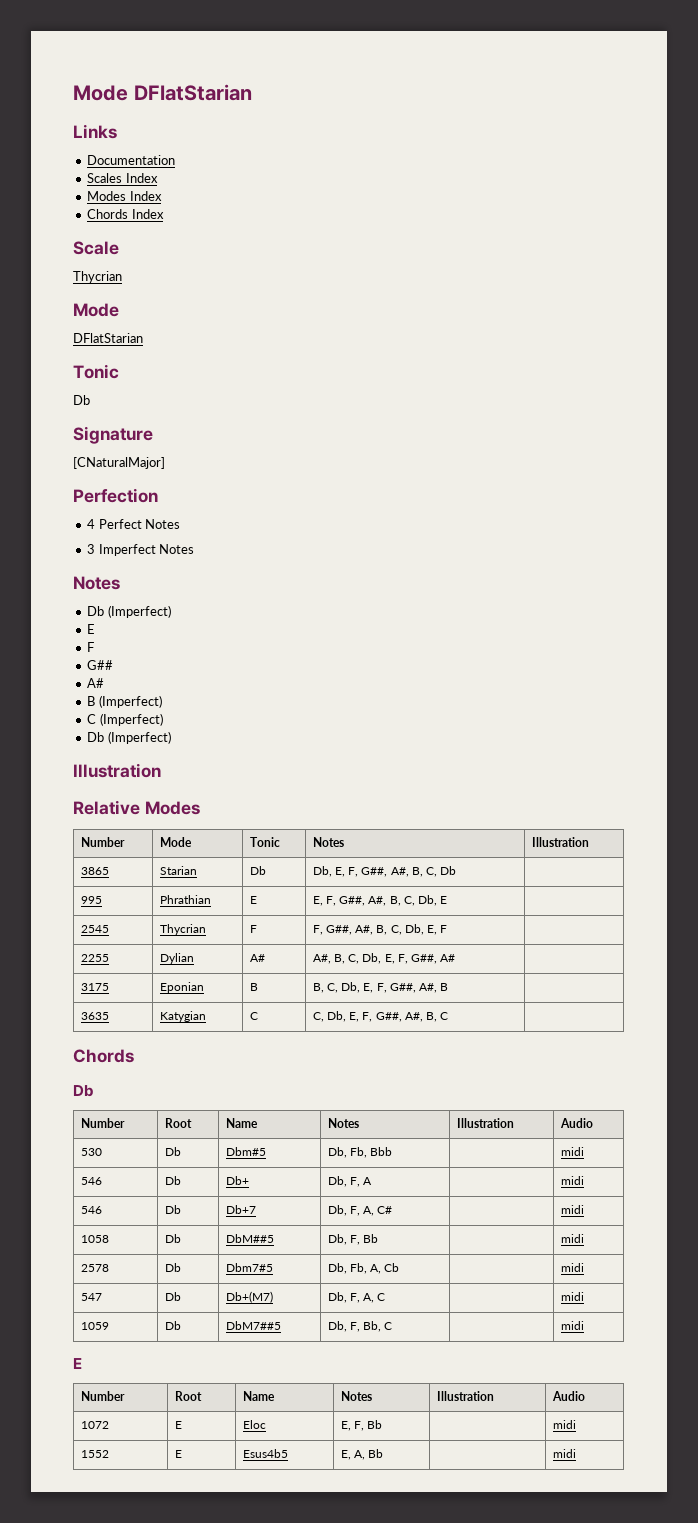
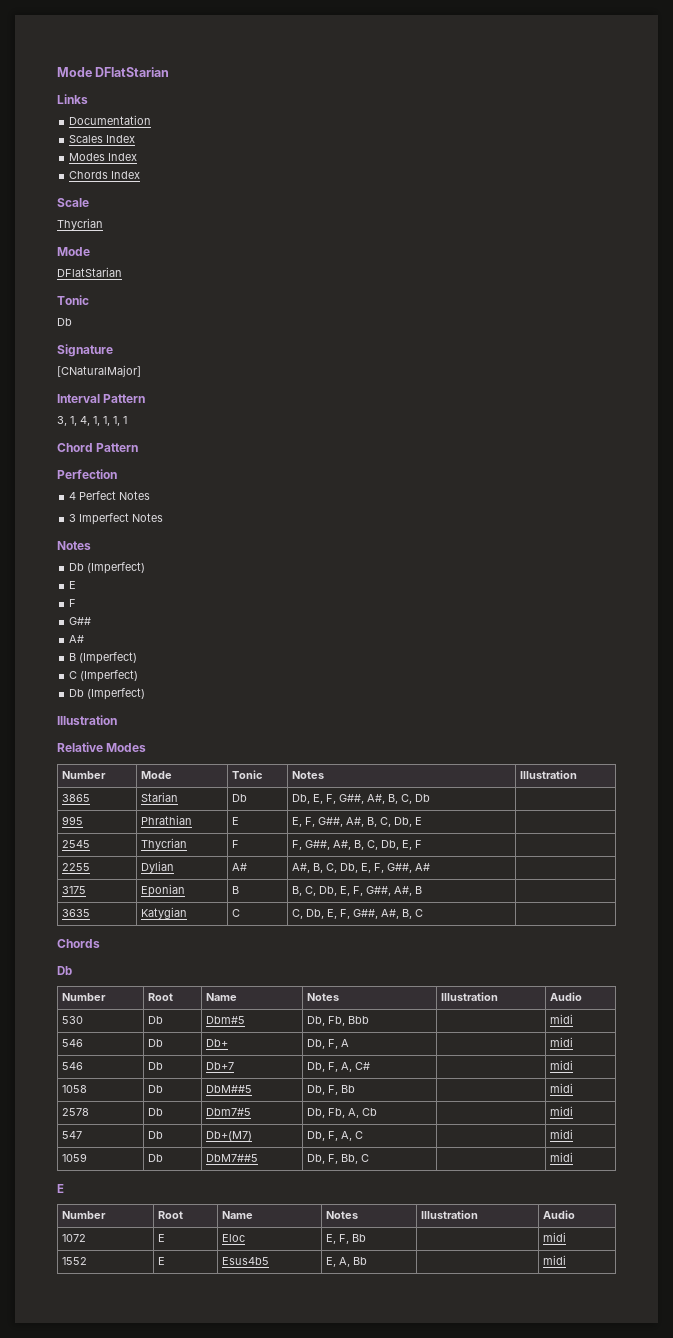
+ Interval Pattern
+ 3, 1, 4, 1, 1, 1, 1
+ Chord Pattern

